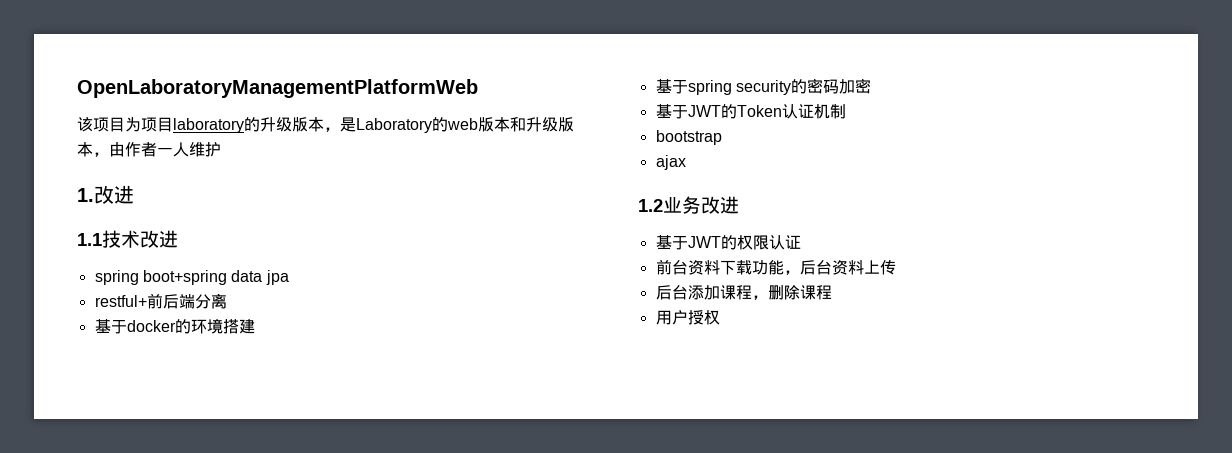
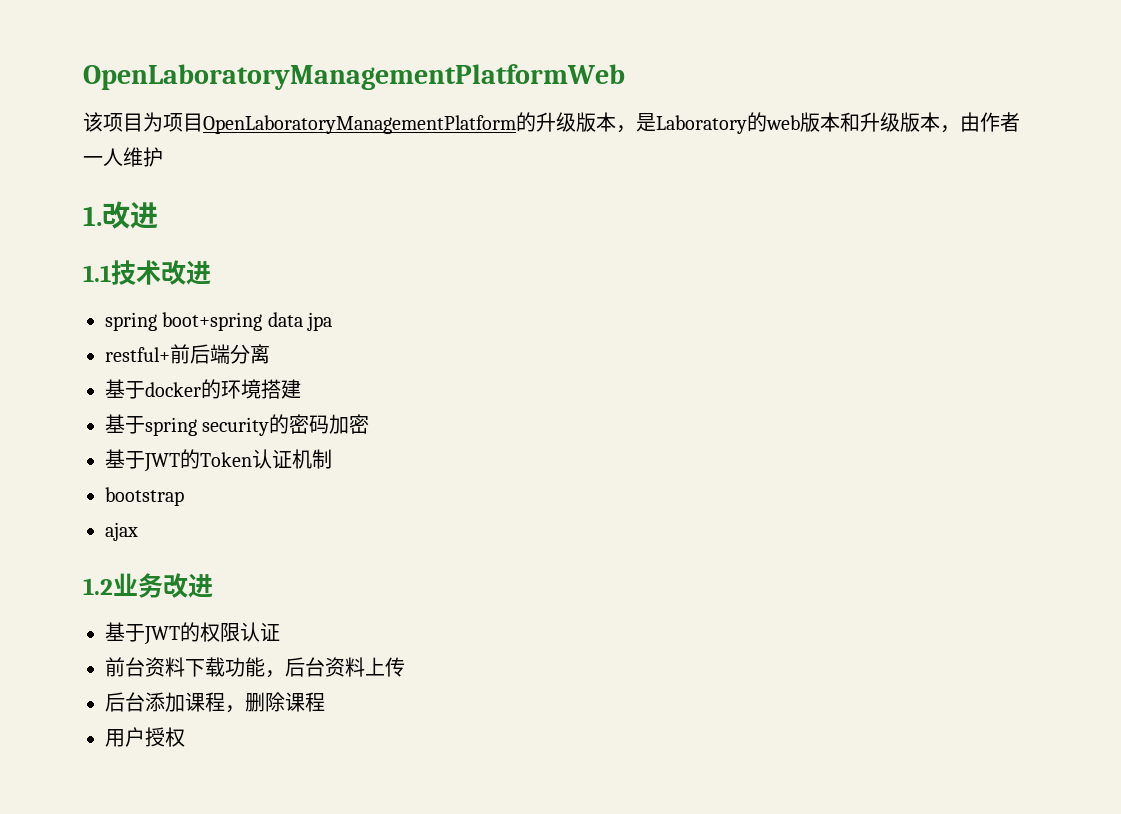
- 该项目为项目laboratory的升级版本，是Laboratory的web版本和升级版本，由作者一人维护
+ 该项目为项目OpenLaboratoryManagementPlatform的升级版本，是Laboratory的web版本和升级版本，由作者一人维护

